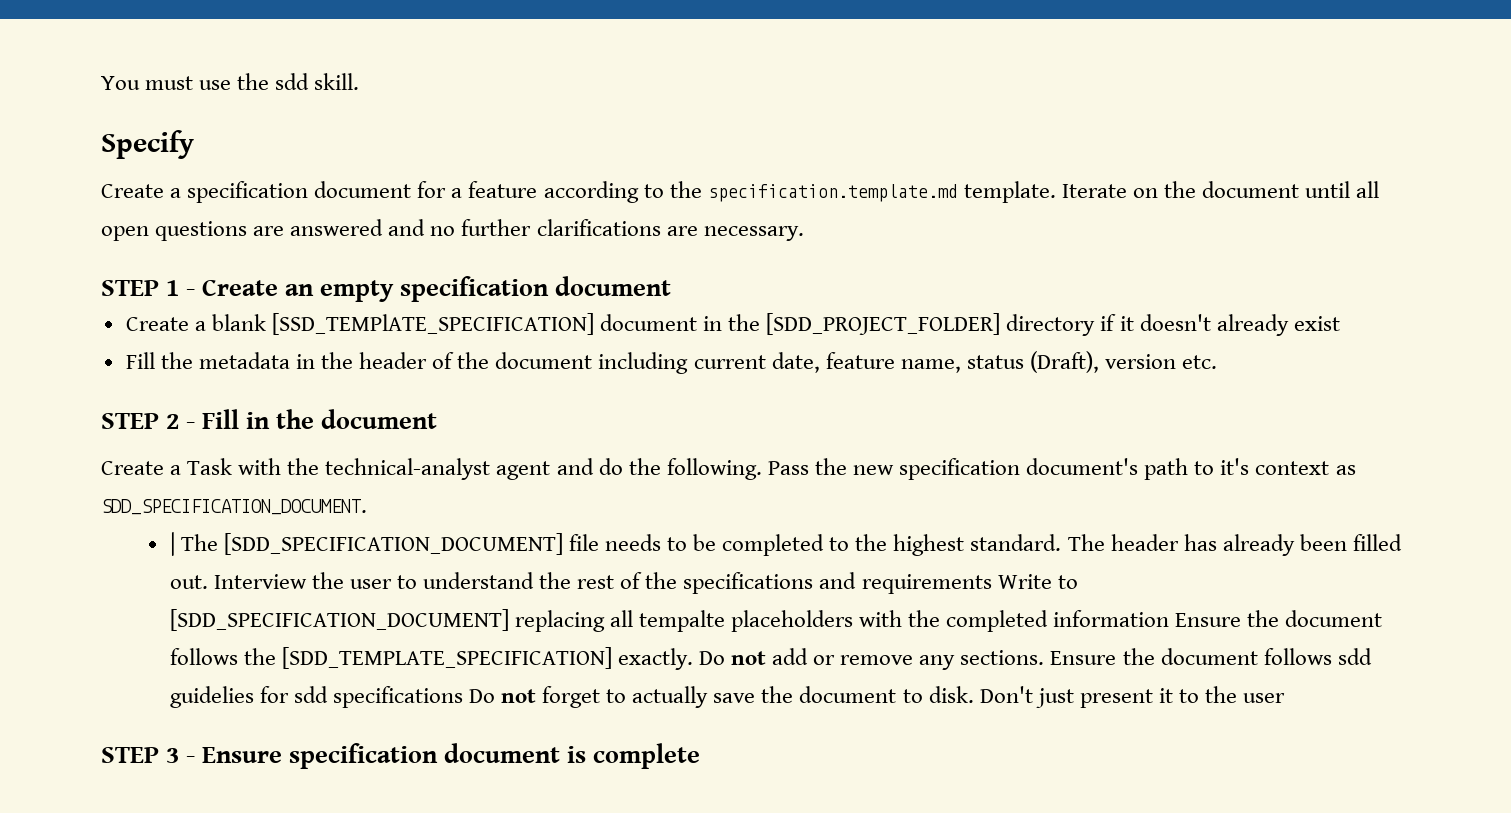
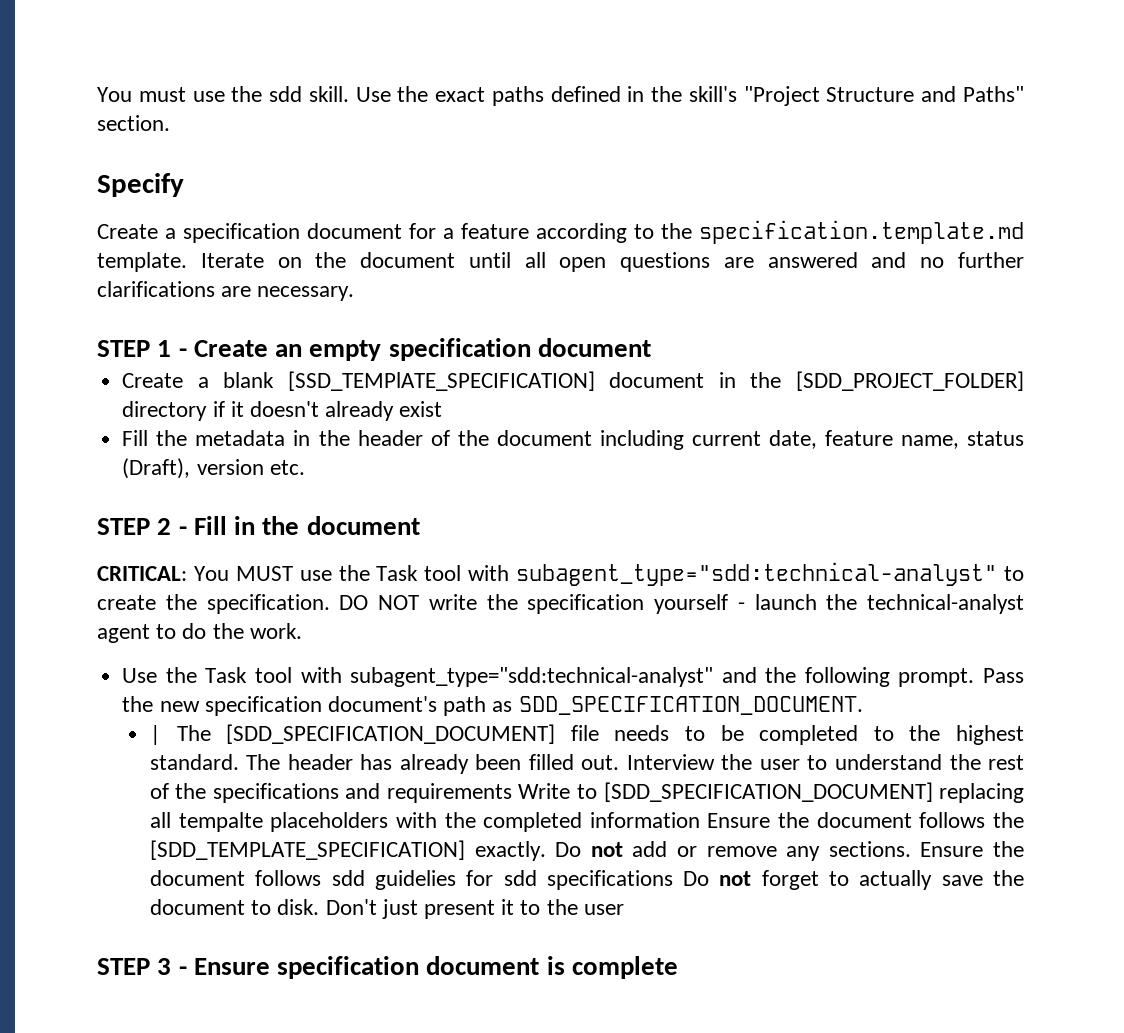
+ Use the exact paths defined in the skill's "Project Structure and Paths" section.
- Create a Task with the technical-analyst agent and do the following.
+ CRITICAL: You MUST use the Task tool with subagent_type="sdd:technical-analyst" to create the specification. DO NOT write the specification yourself - launch the technical-analyst agent to do the work.
+ Use the Task tool with subagent_type="sdd:technical-analyst" and the following prompt.
- Pass the new specification document's path to it's context as SDD_SPECIFICATION_DOCUMENT.
+ Pass the new specification document's path as SDD_SPECIFICATION_DOCUMENT.

